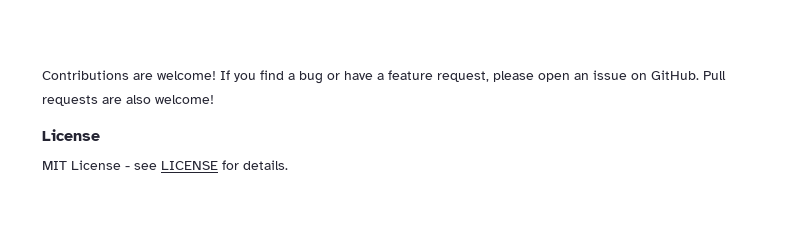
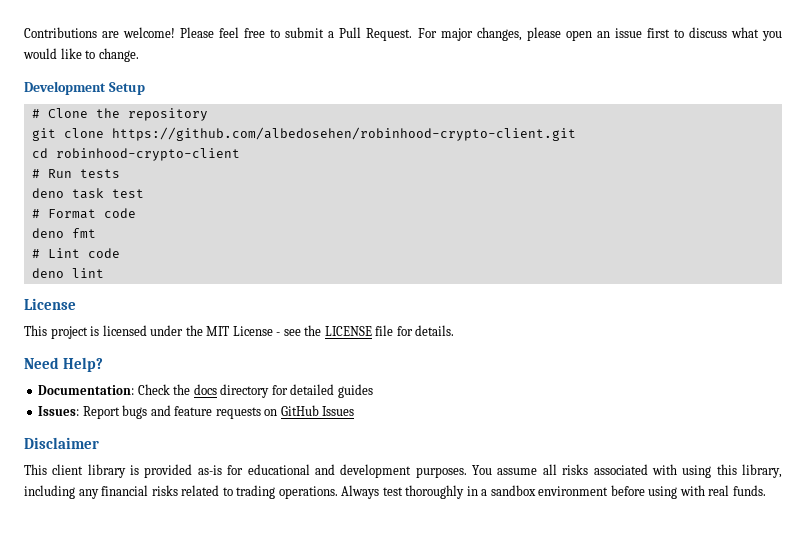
- If you find a bug or have a feature request, please open an issue on GitHub. Pull requests are also welcome!
+ Please feel free to submit a Pull Request. For major changes, please open an issue first to discuss what you would like to change.
+ Development Setup
+ # Clone the repository
+ git clone https://github.com/albedosehen/robinhood-crypto-client.git
+ cd robinhood-crypto-client
+ # Run tests
+ deno task test
+ # Format code
+ deno fmt
+ # Lint code
+ deno lint
  License
- MIT License - see LICENSE for details.
+ This project is licensed under the MIT License - see the LICENSE file for details.
+ Need Help?
+ Documentation: Check the docs directory for detailed guides
+ Issues: Report bugs and feature requests on GitHub Issues
+ Disclaimer
+ This client library is provided as-is for educational and development purposes. You assume all risks associated with using this library, including any financial risks related to trading operations. Always test thoroughly in a sandbox environment before using with real funds.

